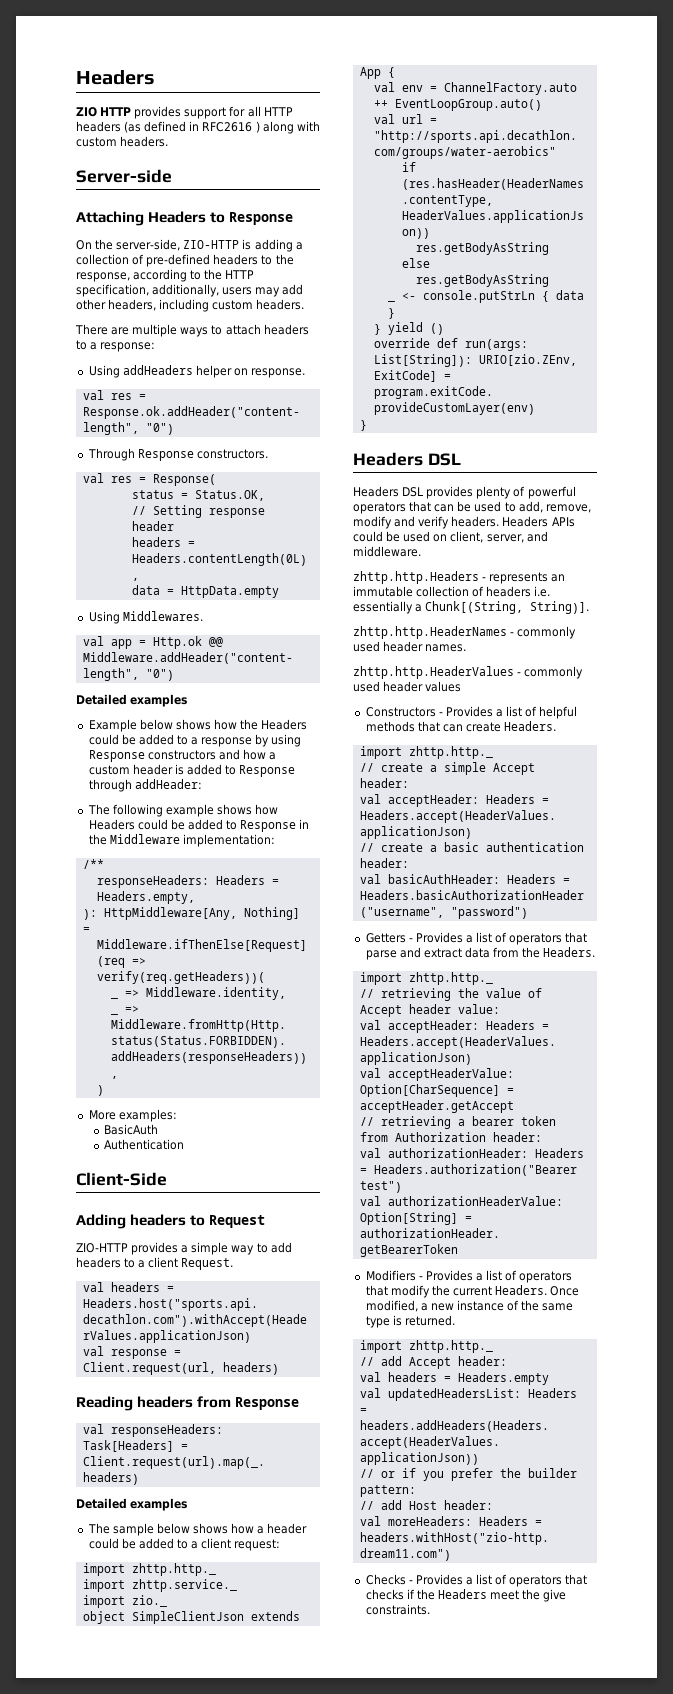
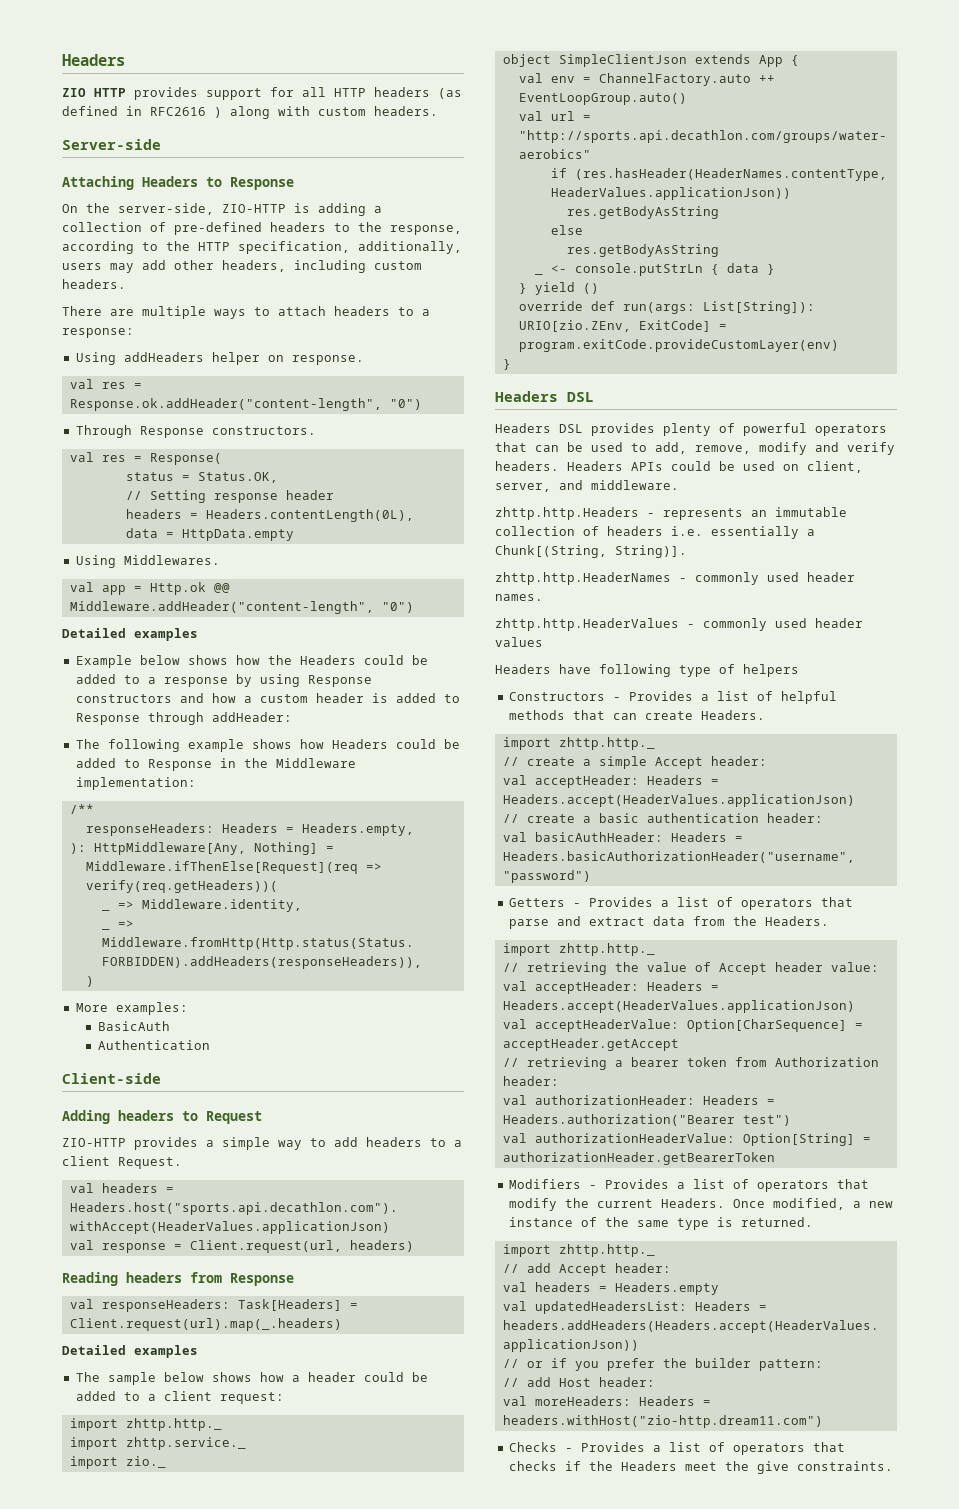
- Client-Side
+ Client-side
+ Headers have following type of helpers

